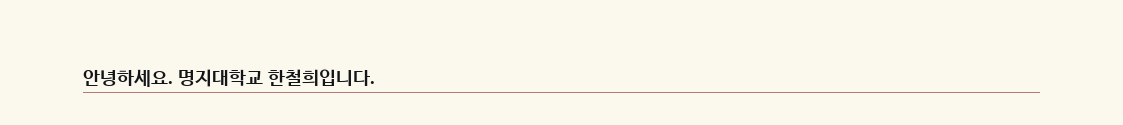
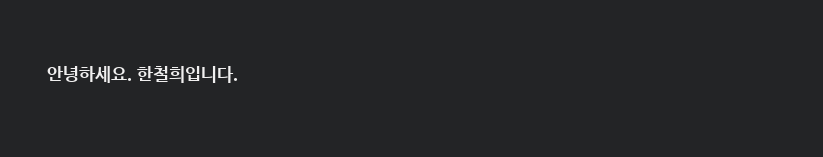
- 명지대학교 한철희입니다.
+ 한철희입니다.

